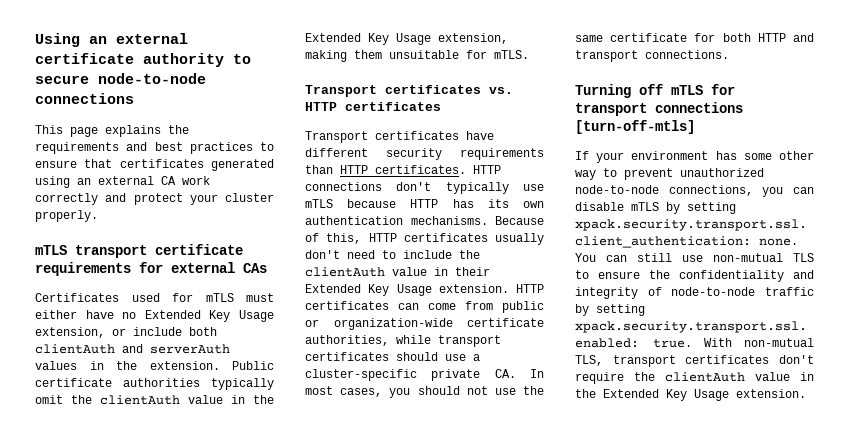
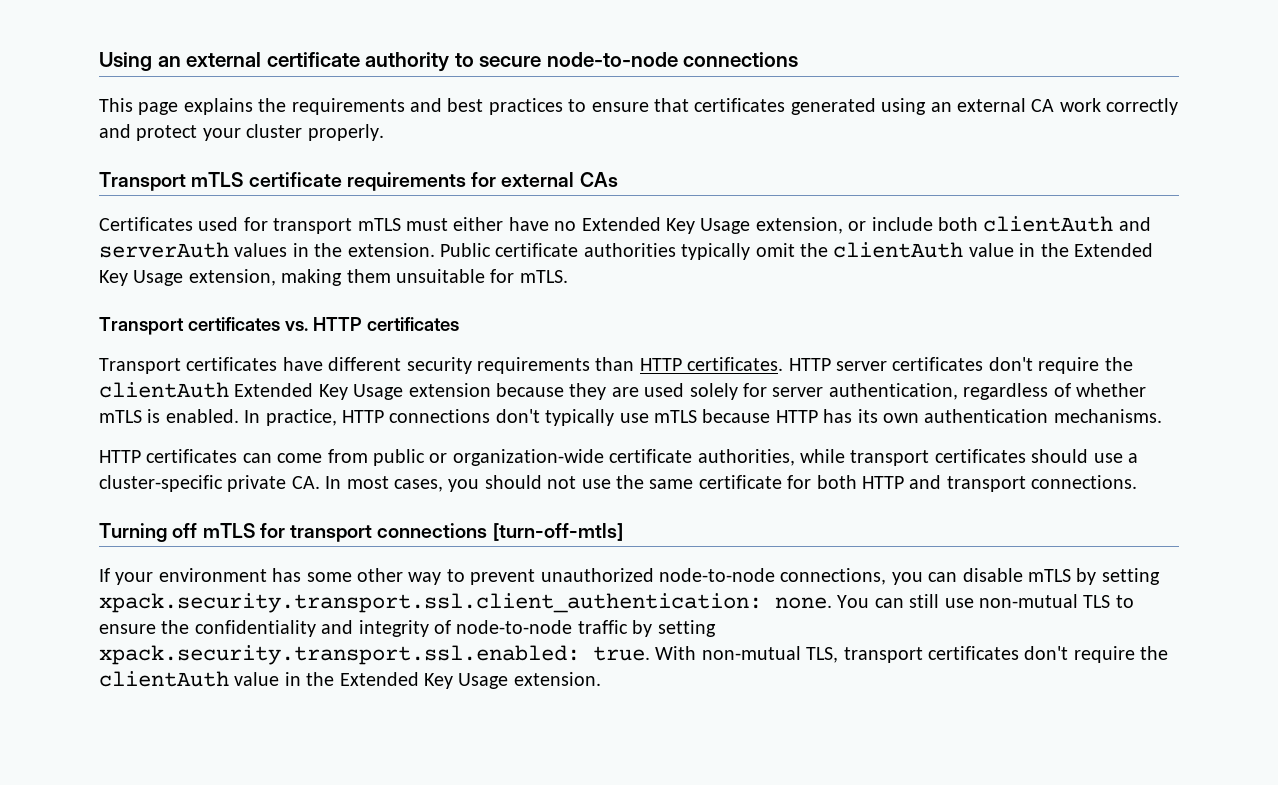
- mTLS transport certificate requirements for external CAs
+ Transport mTLS certificate requirements for external CAs
- Certificates used for mTLS must either have no Extended Key Usage extension, or include both clientAuth and serverAuth values in the extension.
+ Certificates used for transport mTLS must either have no Extended Key Usage extension, or include both clientAuth and serverAuth values in the extension.
- HTTP connections don't typically use mTLS because HTTP has its own authentication mechanisms. Because of this, HTTP certificates usually don't need to include the clientAuth value in their Extended Key Usage extension. HTTP certificates can come from public or organization-wide certificate authorities, while transport certificates should use a cluster-specific private CA. In most cases, you should not use the same certificate for both HTTP and transport connections.
+ HTTP server certificates don't require the clientAuth Extended Key Usage extension because they are used solely for server authentication, regardless of whether mTLS is enabled. In practice, HTTP connections don't typically use mTLS because HTTP has its own authentication mechanisms.
+ HTTP certificates can come from public or organization-wide certificate authorities, while transport certificates should use a cluster-specific private CA. In most cases, you should not use the same certificate for both HTTP and transport connections.

